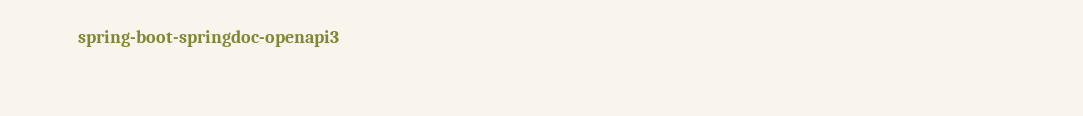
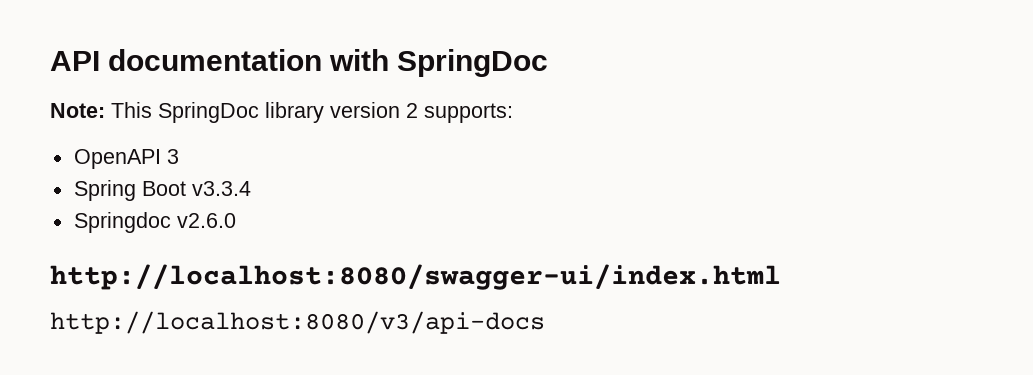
- spring-boot-springdoc-openapi3
+ API documentation with SpringDoc
+ Note: This SpringDoc library version 2 supports:
+ OpenAPI 3
+ Spring Boot v3.3.4
+ Springdoc v2.6.0
+ http://localhost:8080/swagger-ui/index.html
+ http://localhost:8080/v3/api-docs

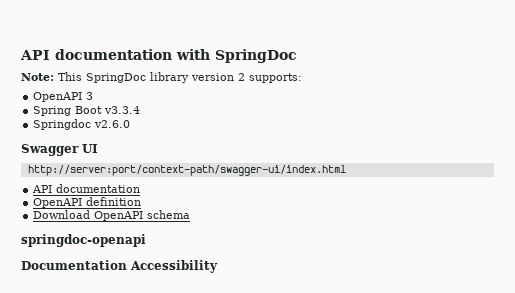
- http://localhost:8080/swagger-ui/index.html
- http://localhost:8080/v3/api-docs
+ Swagger UI
+ http://server:port/context-path/swagger-ui/index.html
+ API documentation
+ OpenAPI definition
+ Download OpenAPI schema
+ springdoc-openapi
+ Documentation Accessibility

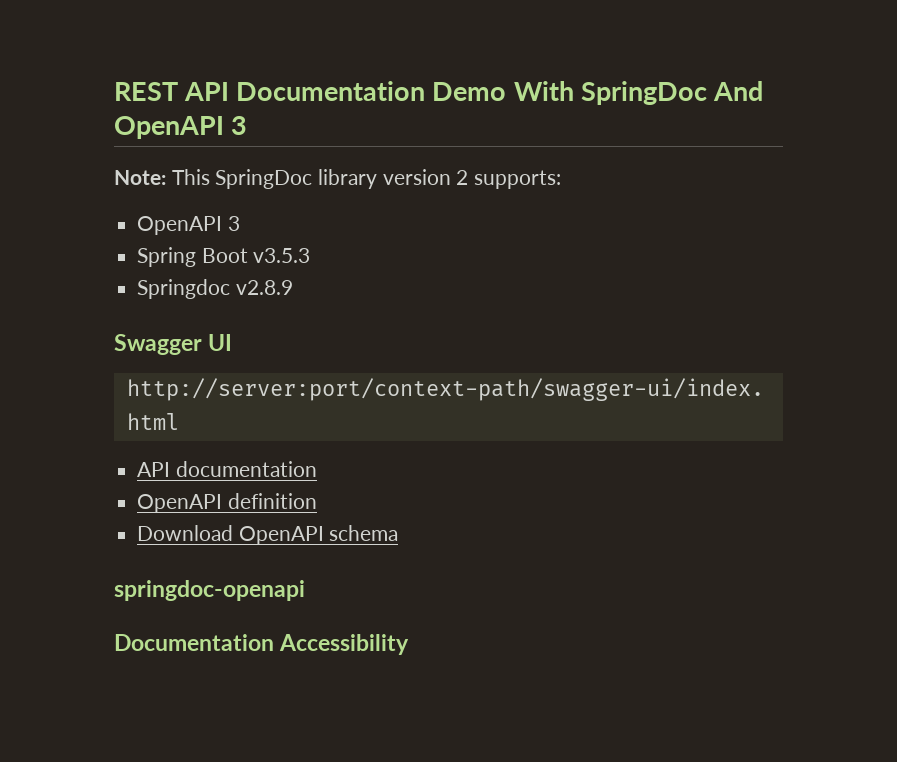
- API documentation with SpringDoc
+ REST API Documentation Demo With SpringDoc And OpenAPI 3
- Spring Boot v3.3.4
+ Spring Boot v3.5.3
- Springdoc v2.6.0
+ Springdoc v2.8.9

